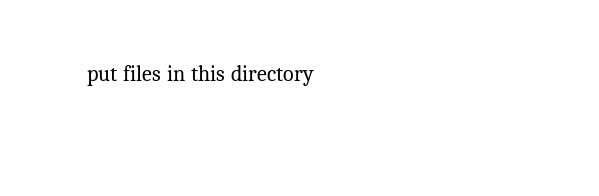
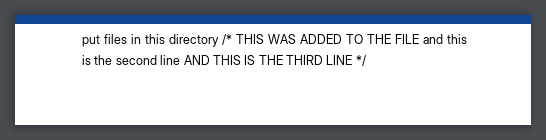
- put files in this directory
+ put files in this directory /* THIS WAS ADDED TO THE FILE and this is the second line AND THIS IS THE THIRD LINE */

